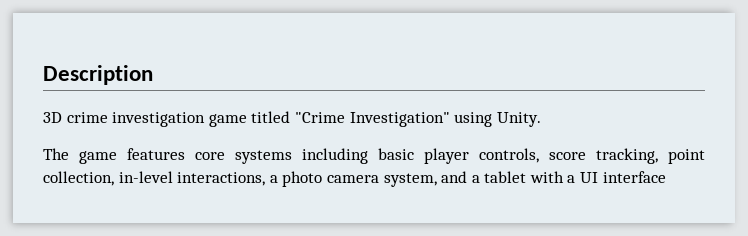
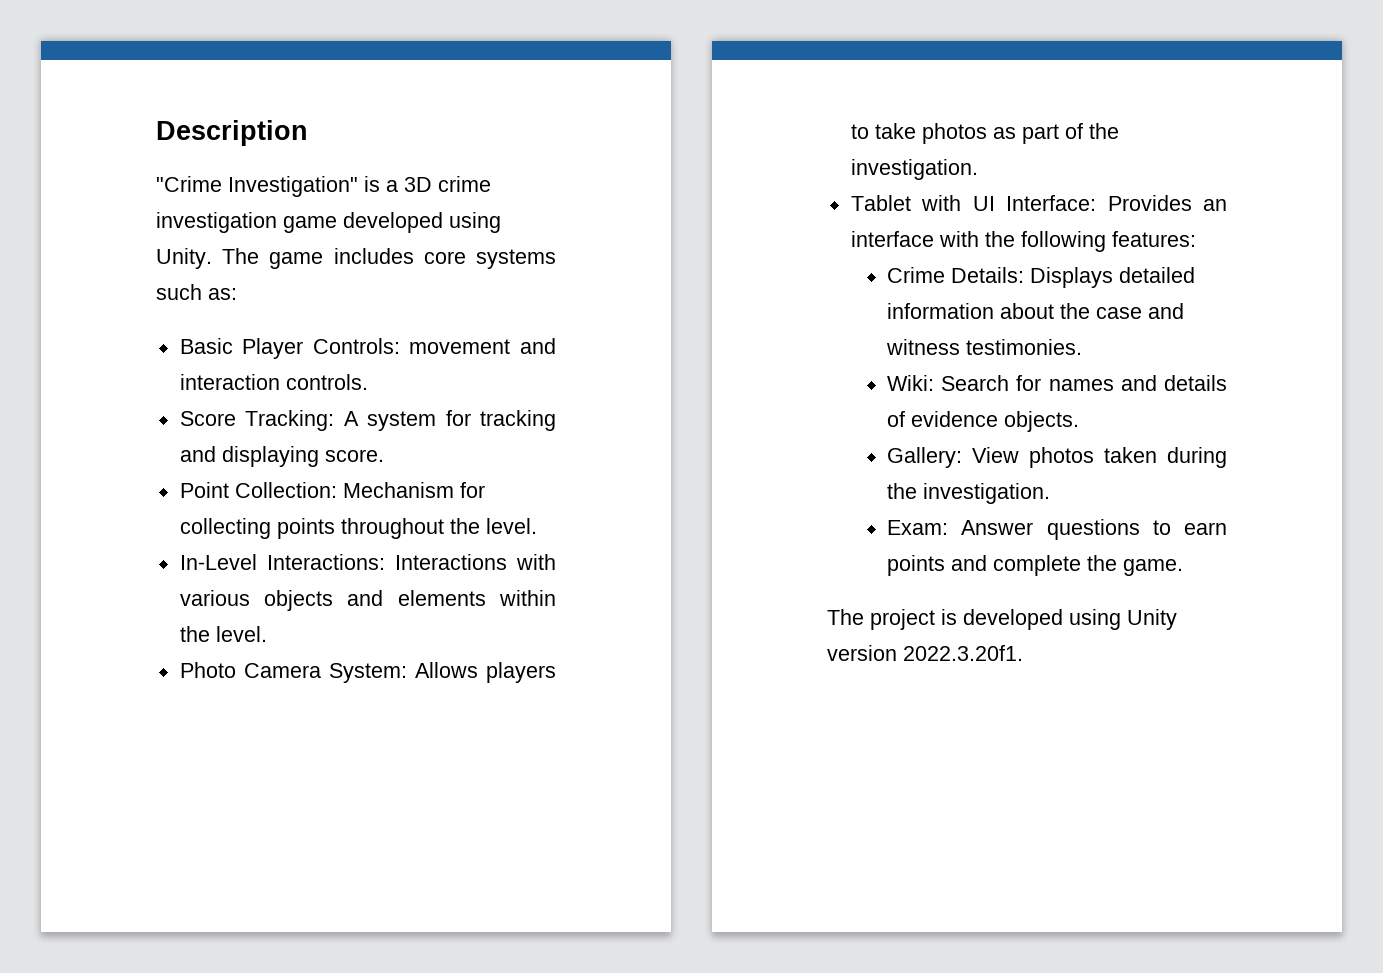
- 3D crime investigation game titled "Crime Investigation" using Unity.
- The game features core systems including basic player controls, score tracking, point collection, in-level interactions, a photo camera system, and a tablet with a UI interface
+ "Crime Investigation" is a 3D crime investigation game developed using Unity. The game includes core systems such as:
+ Basic Player Controls: movement and interaction controls.
+ Score Tracking: A system for tracking and displaying score.
+ Point Collection: Mechanism for collecting points throughout the level.
+ In-Level Interactions: Interactions with various objects and elements within the level.
+ Photo Camera System: Allows players to take photos as part of the investigation.
+ Tablet with UI Interface: Provides an interface with the following features:
+ Crime Details: Displays detailed information about the case and witness testimonies.
+ Wiki: Search for names and details of evidence objects.
+ Gallery: View photos taken during the investigation.
+ Exam: Answer questions to earn points and complete the game.
+ The project is developed using Unity version 2022.3.20f1.

